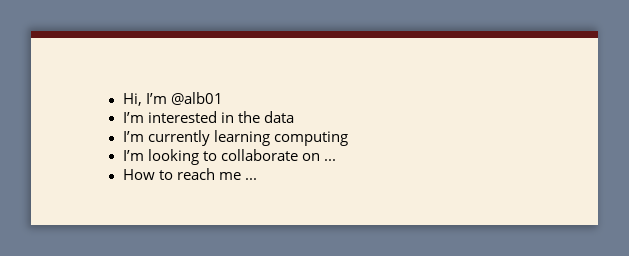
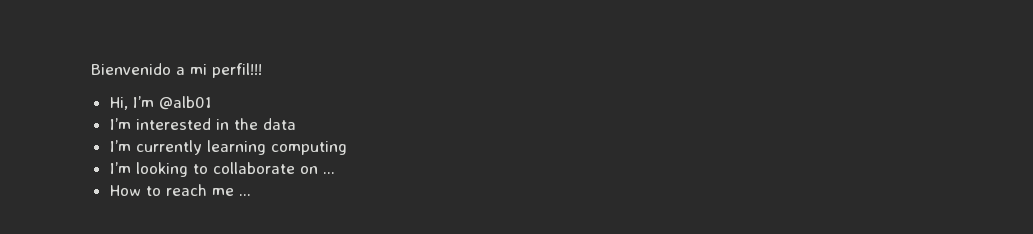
+ Bienvenido a mi perfil!!!

